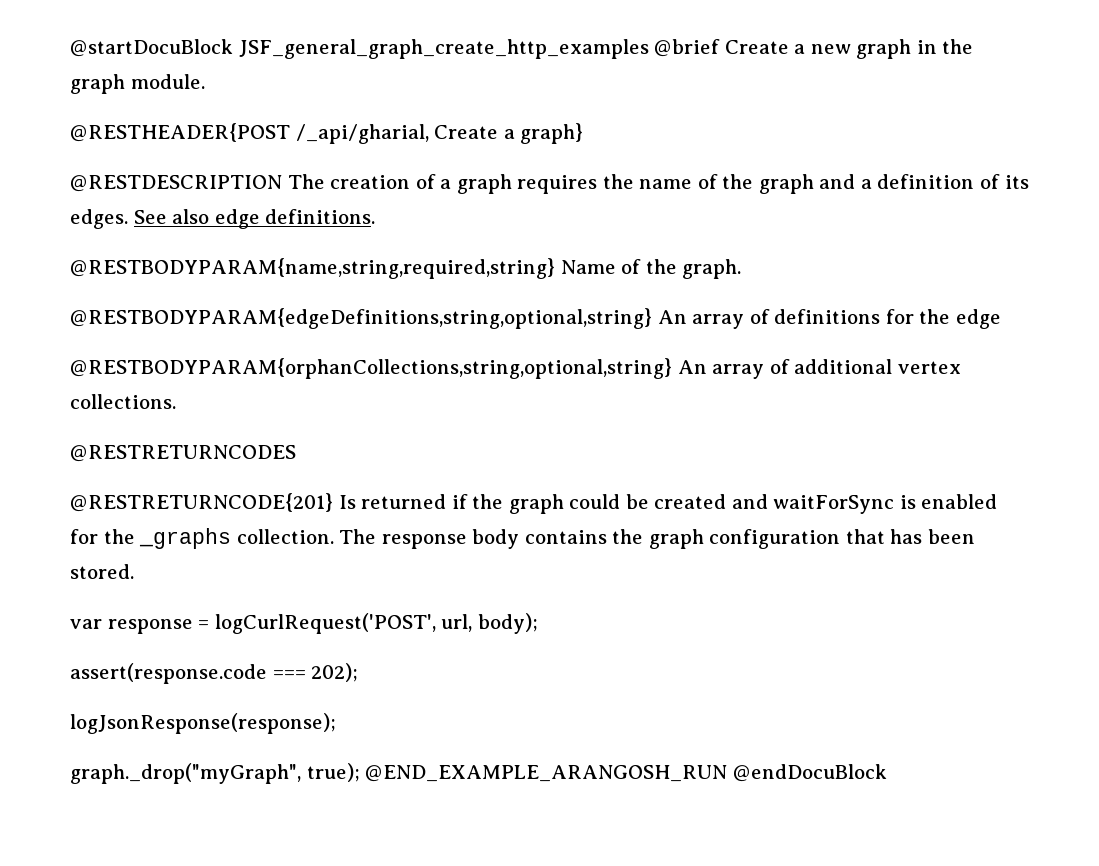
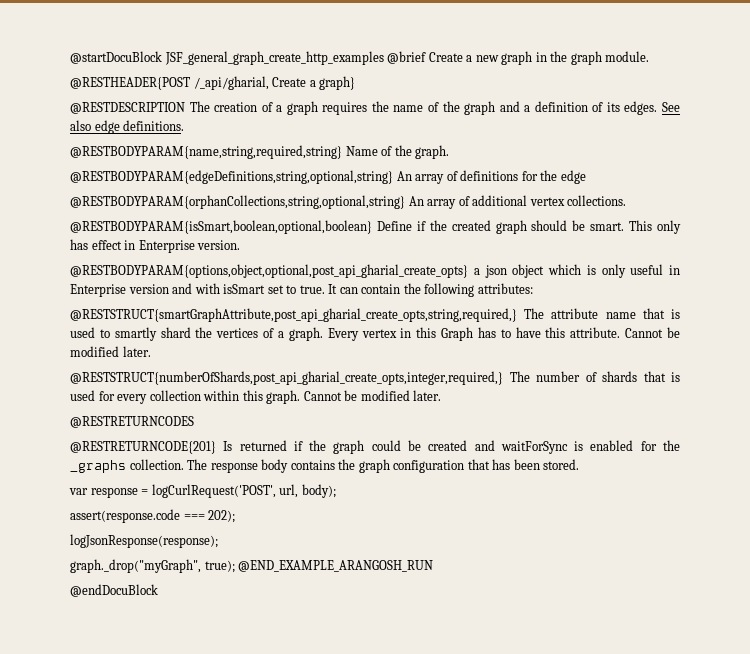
+ @RESTBODYPARAM{isSmart,boolean,optional,boolean} Define if the created graph should be smart. This only has effect in Enterprise version.
+ @RESTBODYPARAM{options,object,optional,post_api_gharial_create_opts} a json object which is only useful in Enterprise version and with isSmart set to true. It can contain the following attributes:
+ @RESTSTRUCT{smartGraphAttribute,post_api_gharial_create_opts,string,required,} The attribute name that is used to smartly shard the vertices of a graph. Every vertex in this Graph has to have this attribute. Cannot be modified later.
+ @RESTSTRUCT{numberOfShards,post_api_gharial_create_opts,integer,required,} The number of shards that is used for every collection within this graph. Cannot be modified later.
- graph._drop("myGraph", true); @END_EXAMPLE_ARANGOSH_RUN @endDocuBlock
+ graph._drop("myGraph", true); @END_EXAMPLE_ARANGOSH_RUN
+ @endDocuBlock

